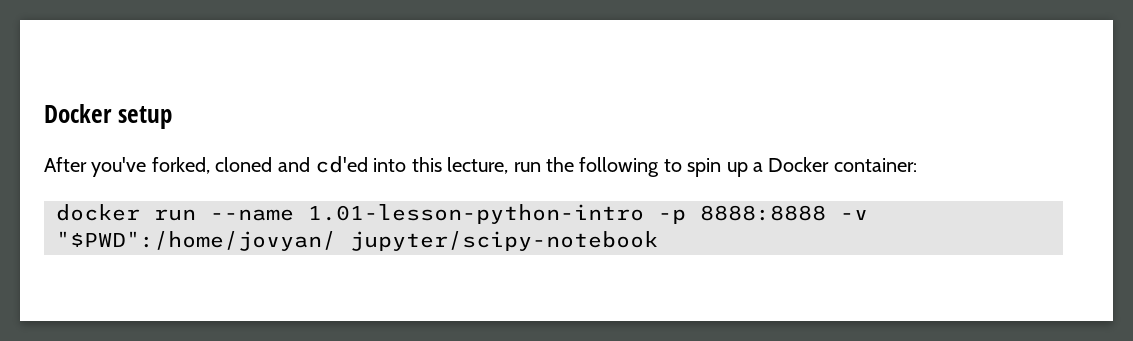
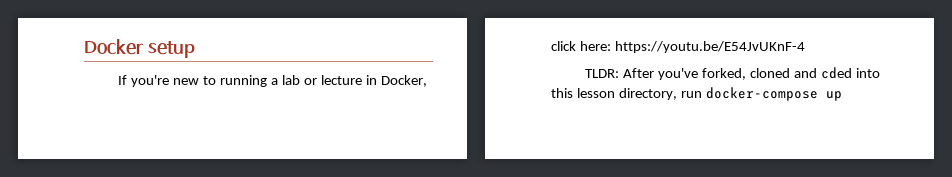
- After you've forked, cloned and cd'ed into this lecture, run the following to spin up a Docker container:
- docker run --name 1.01-lesson-python-intro -p 8888:8888 -v "$PWD":/home/jovyan/ jupyter/scipy-notebook
+ If you're new to running a lab or lecture in Docker, click here: https://youtu.be/E54JvUKnF-4
+ TLDR: After you've forked, cloned and cded into this lesson directory, run docker-compose up

